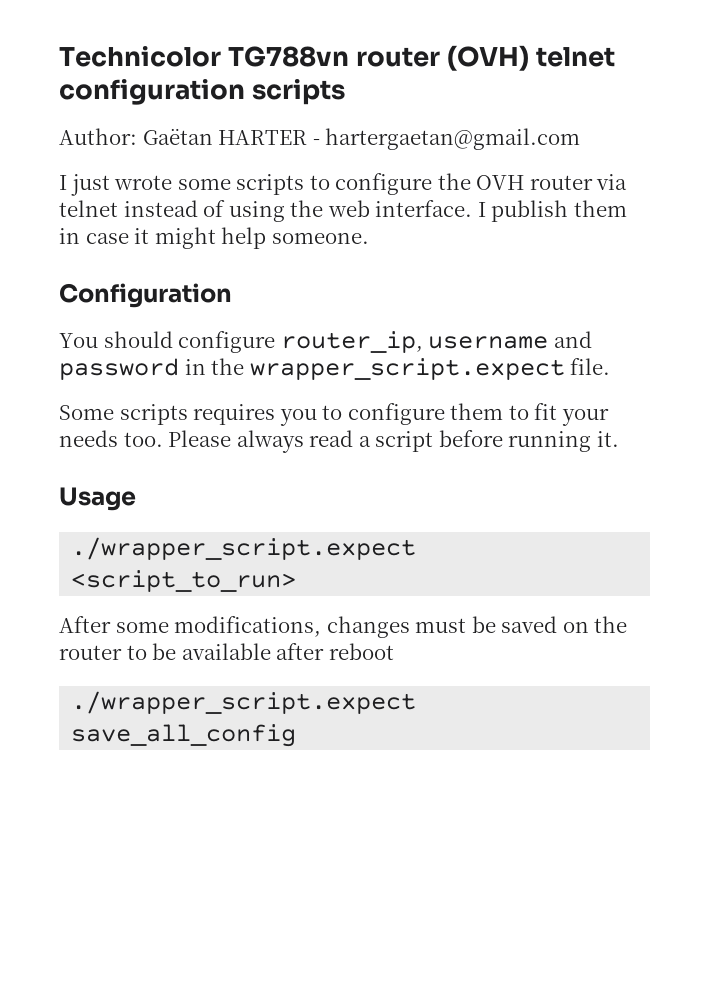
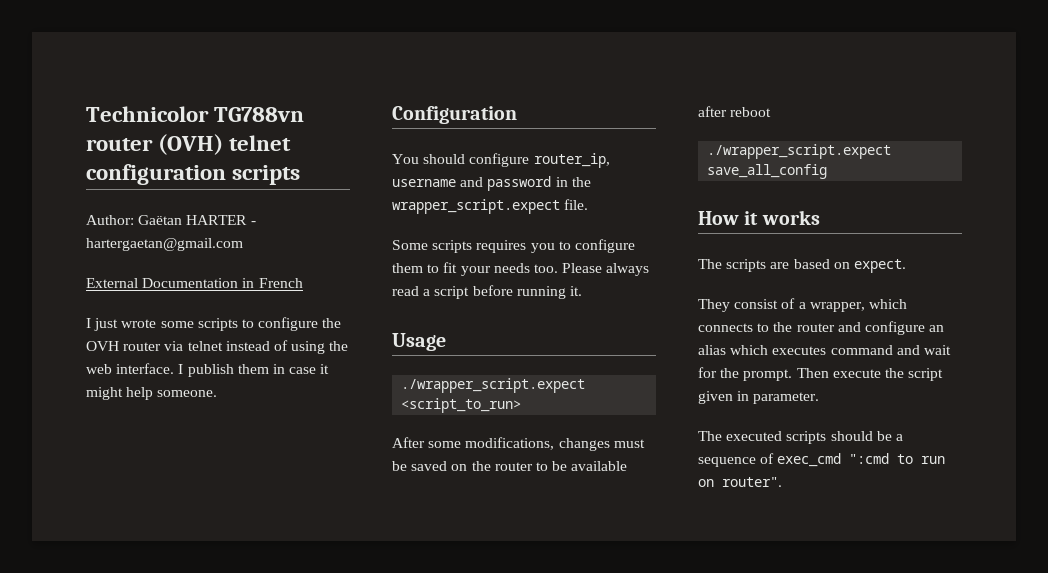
+ External Documentation in French
+ How it works
+ The scripts are based on expect.
+ They consist of a wrapper, which connects to the router and configure an alias which executes command and wait for the prompt. Then execute the script given in parameter.
+ The executed scripts should be a sequence of exec_cmd ":cmd to run on router".

